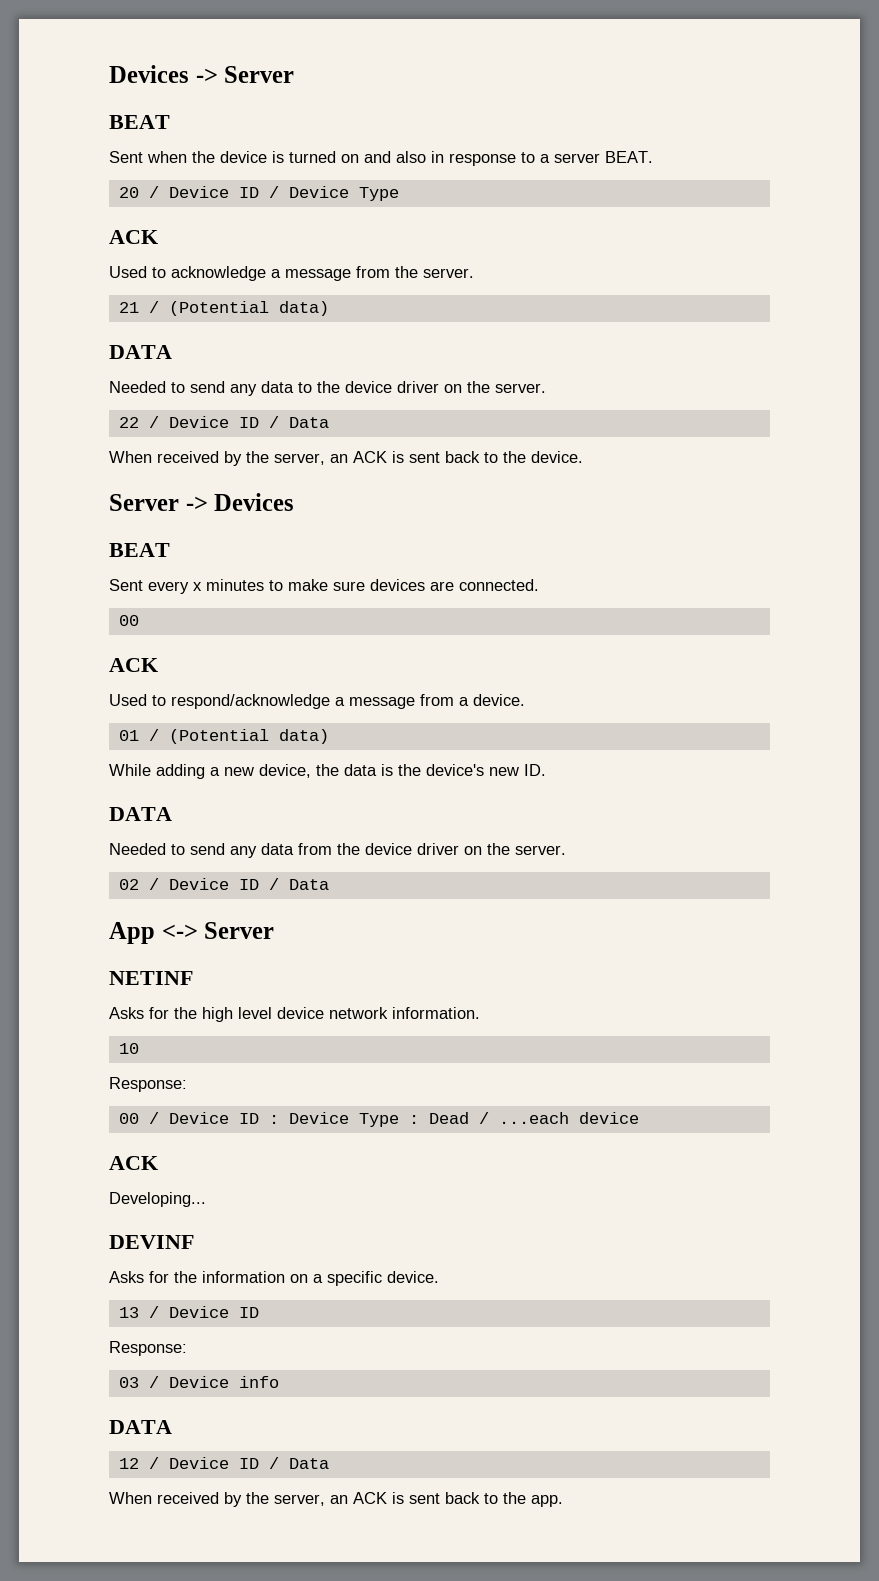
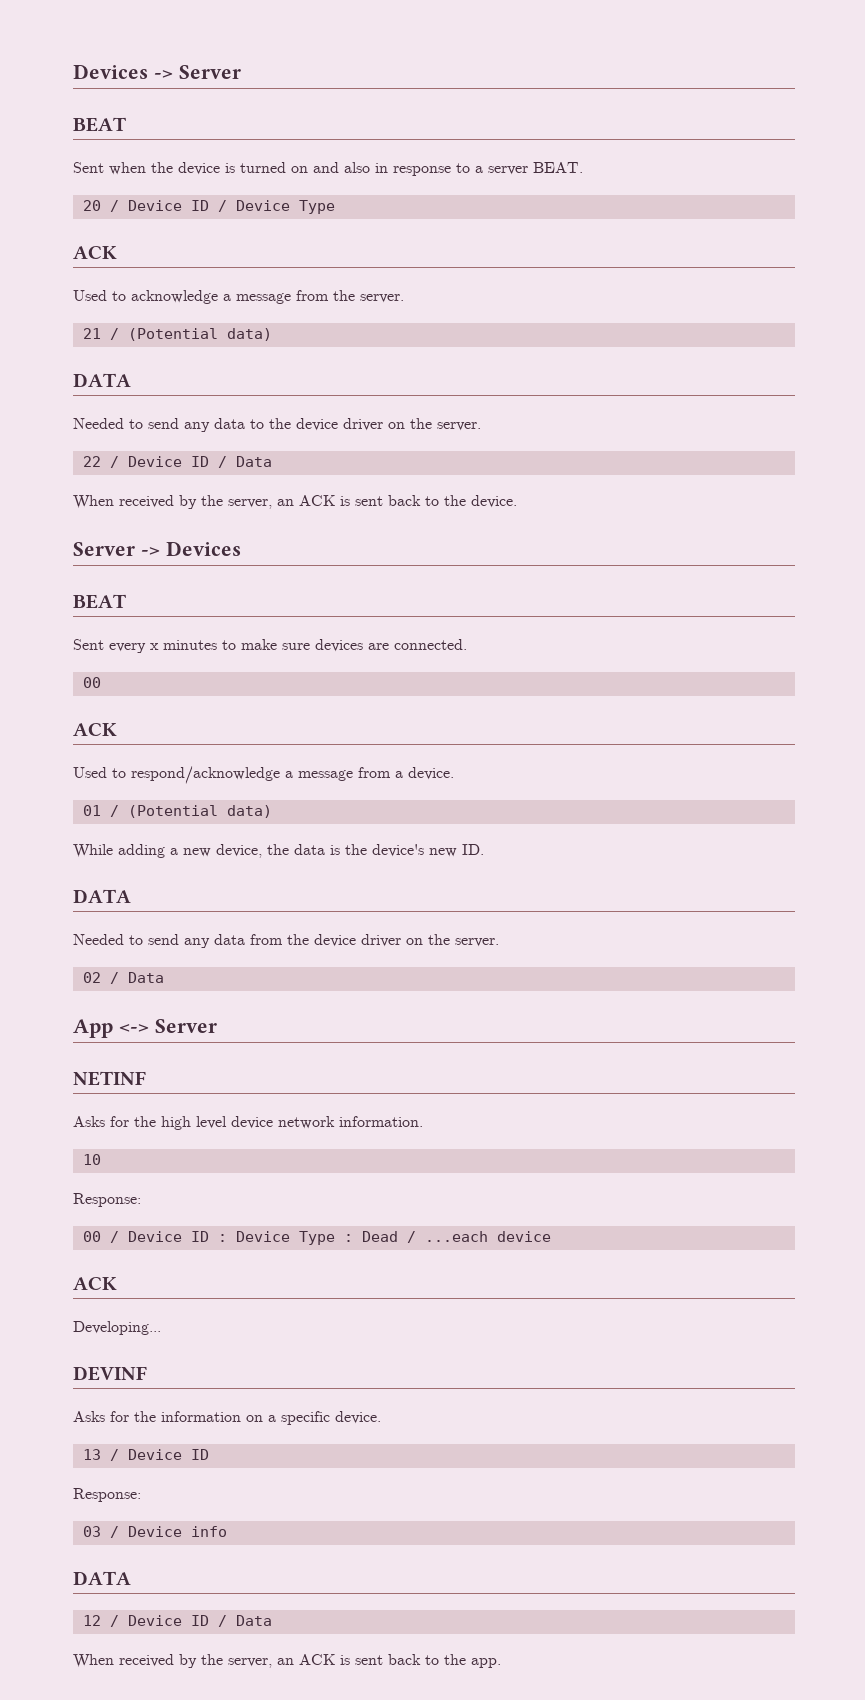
- 02 / Device ID / Data
+ 02 / Data

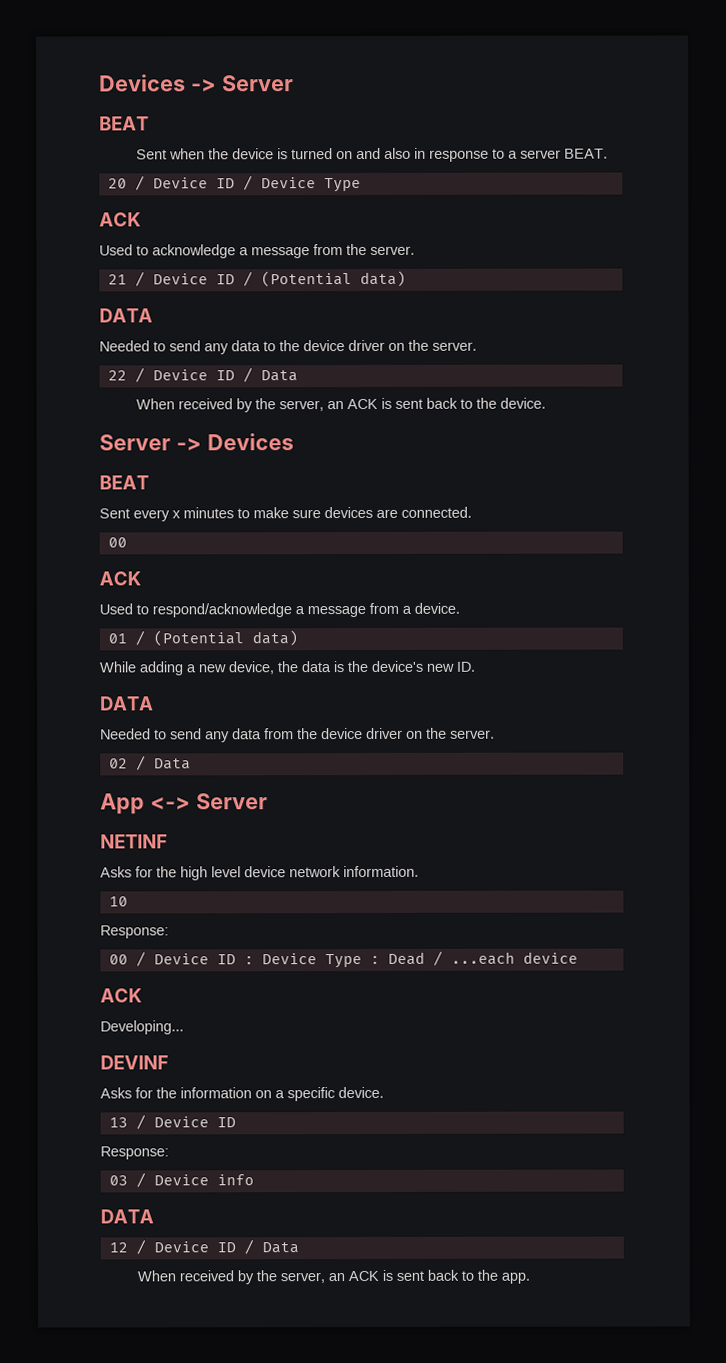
- 21 / (Potential data)
+ 21 / Device ID / (Potential data)

